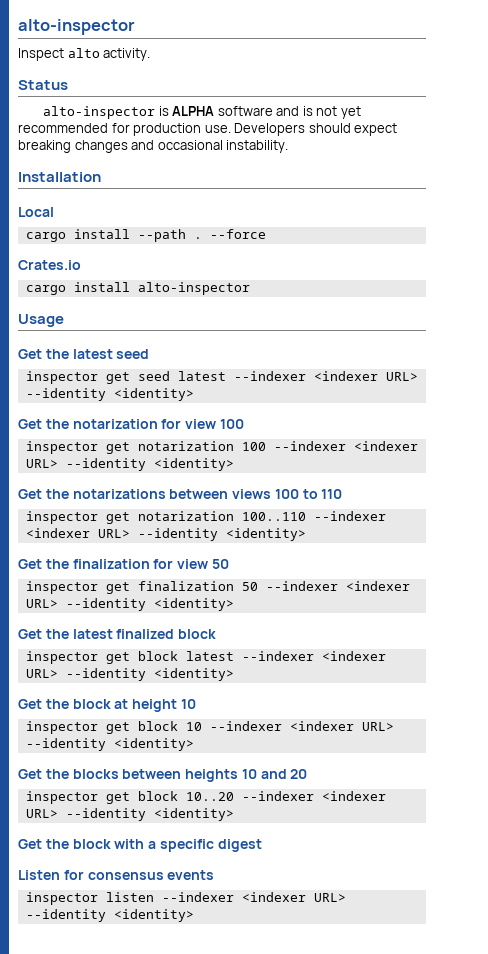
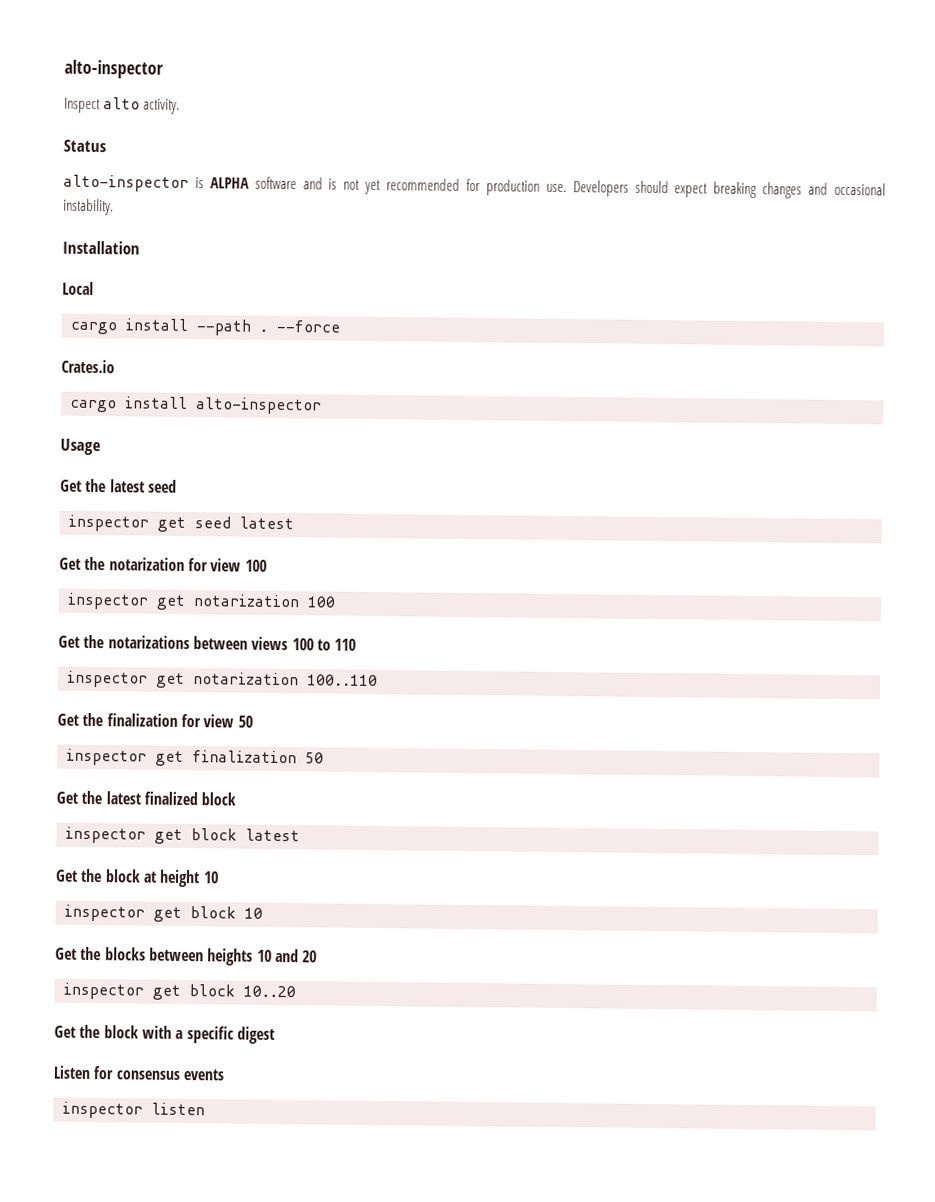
- inspector get seed latest --indexer <indexer URL> --identity <identity>
+ inspector get seed latest
- inspector get notarization 100 --indexer <indexer URL> --identity <identity>
+ inspector get notarization 100
- inspector get notarization 100..110 --indexer <indexer URL> --identity <identity>
+ inspector get notarization 100..110
- inspector get finalization 50 --indexer <indexer URL> --identity <identity>
+ inspector get finalization 50
- inspector get block latest --indexer <indexer URL> --identity <identity>
+ inspector get block latest
- inspector get block 10 --indexer <indexer URL> --identity <identity>
+ inspector get block 10
- inspector get block 10..20 --indexer <indexer URL> --identity <identity>
+ inspector get block 10..20
- inspector listen --indexer <indexer URL> --identity <identity>
+ inspector listen

